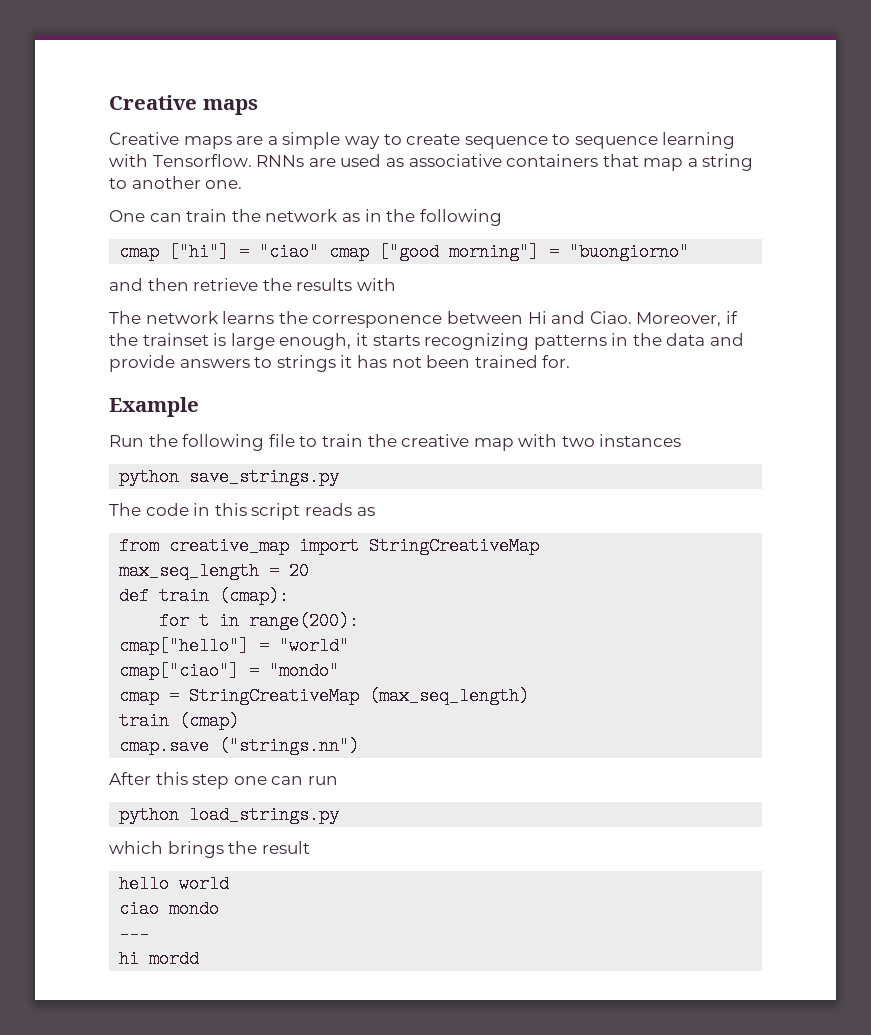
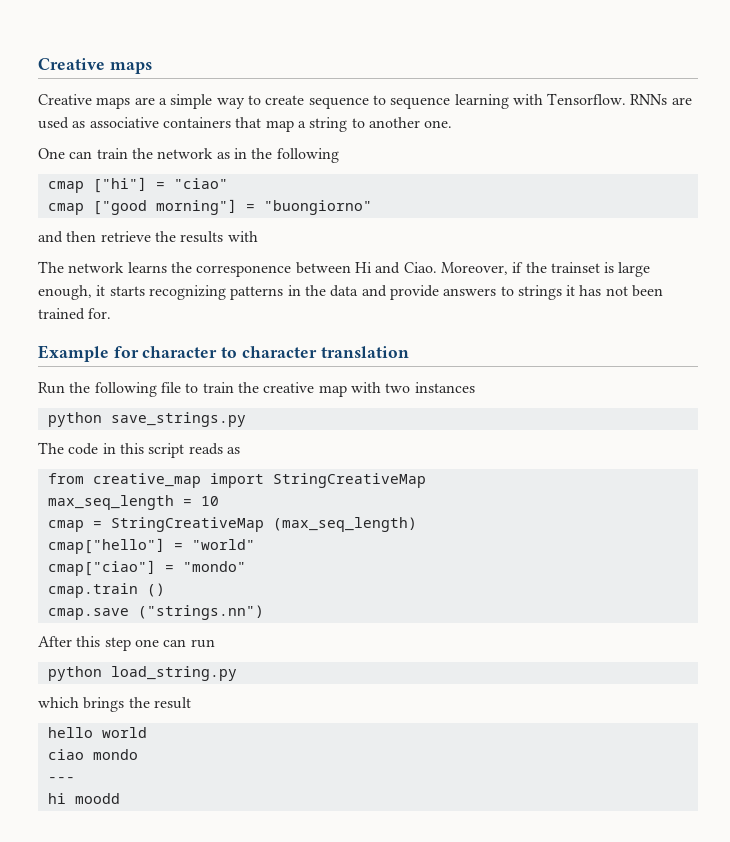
- cmap ["hi"] = "ciao" cmap ["good morning"] = "buongiorno"
+ cmap ["hi"] = "ciao"
+ cmap ["good morning"] = "buongiorno"
- Example
+ Example for character to character translation
- max_seq_length = 20
- def train (cmap):
- for t in range(200):
+ max_seq_length = 10
+ cmap = StringCreativeMap (max_seq_length)
- cmap = StringCreativeMap (max_seq_length)
- train (cmap)
+ cmap.train ()
- python load_strings.py
+ python load_string.py
- hi mordd
+ hi moodd

